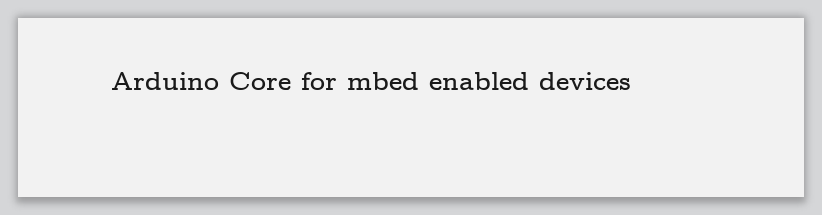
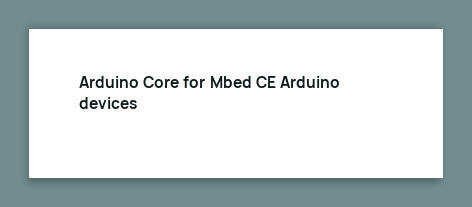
- Arduino Core for mbed enabled devices
+ Arduino Core for Mbed CE Arduino devices

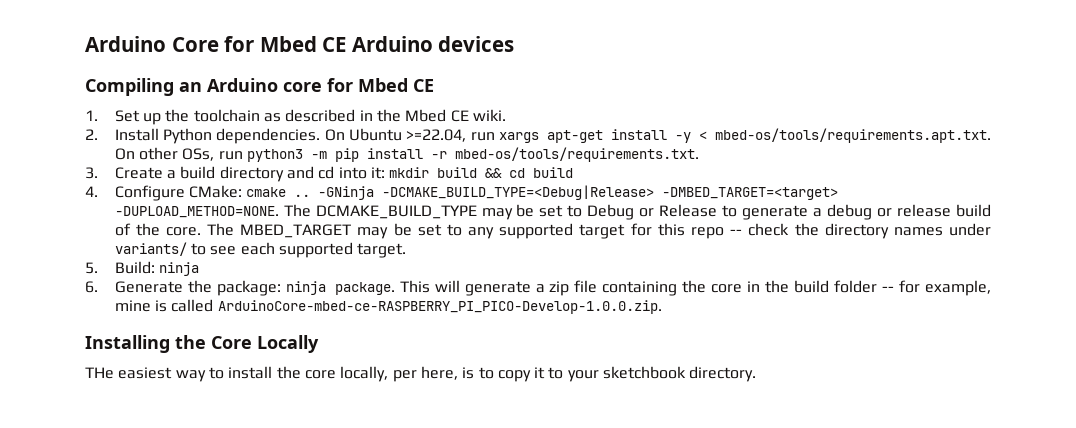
+ Compiling an Arduino core for Mbed CE
+ 1. Set up the toolchain as described in the Mbed CE wiki.
+ 2. Install Python dependencies. On Ubuntu >=22.04, run xargs apt-get install -y < mbed-os/tools/requirements.apt.txt. On other OSs, run python3 -m pip install -r mbed-os/tools/requirements.txt.
+ 3. Create a build directory and cd into it: mkdir build && cd build
+ 4. Configure CMake: cmake .. -GNinja -DCMAKE_BUILD_TYPE=<Debug|Release> -DMBED_TARGET=<target> -DUPLOAD_METHOD=NONE. The DCMAKE_BUILD_TYPE may be set to Debug or Release to generate a debug or release build of the core. The MBED_TARGET may be set to any supported target for this repo -- check the directory names under variants/ to see each supported target.
+ 5. Build: ninja
+ 6. Generate the package: ninja package. This will generate a zip file containing the core in the build folder -- for example, mine is called ArduinoCore-mbed-ce-RASPBERRY_PI_PICO-Develop-1.0.0.zip.
+ Installing the Core Locally
+ THe easiest way to install the core locally, per here, is to copy it to your sketchbook directory.

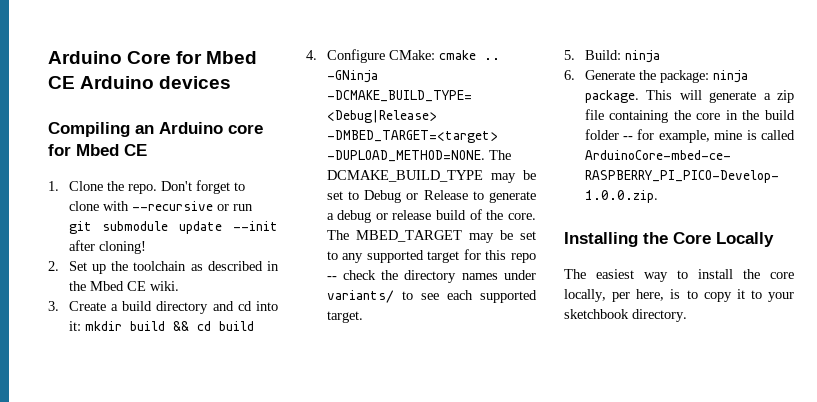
- 1. Set up the toolchain as described in the Mbed CE wiki.
+ 1. Clone the repo. Don't forget to clone with --recursive or run git submodule update --init after cloning!
+ 2. Set up the toolchain as described in the Mbed CE wiki.
- 2. Install Python dependencies. On Ubuntu >=22.04, run xargs apt-get install -y < mbed-os/tools/requirements.apt.txt. On other OSs, run python3 -m pip install -r mbed-os/tools/requirements.txt.
- THe easiest way to install the core locally, per here, is to copy it to your sketchbook directory.
+ The easiest way to install the core locally, per here, is to copy it to your sketchbook directory.

